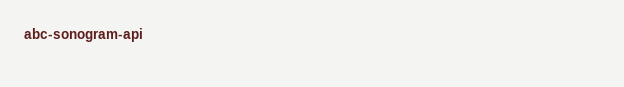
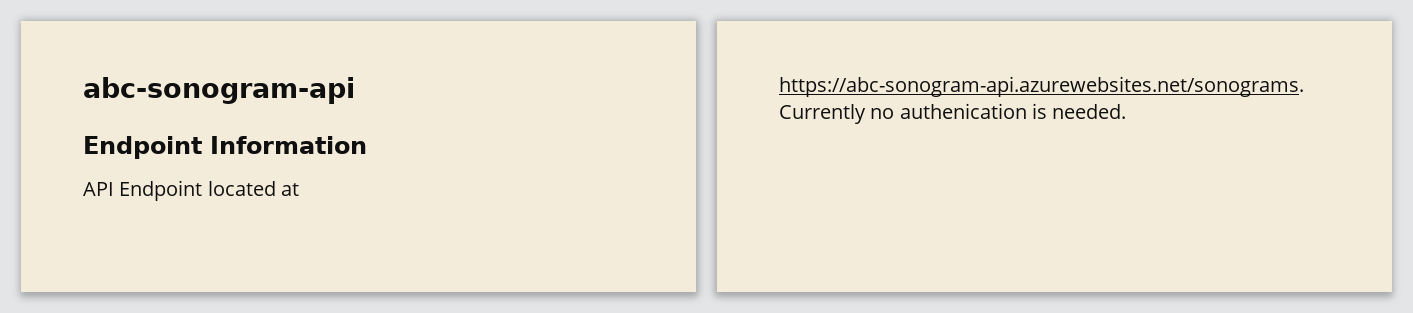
+ Endpoint Information
+ API Endpoint located at https://abc-sonogram-api.azurewebsites.net/sonograms. Currently no authenication is needed.

